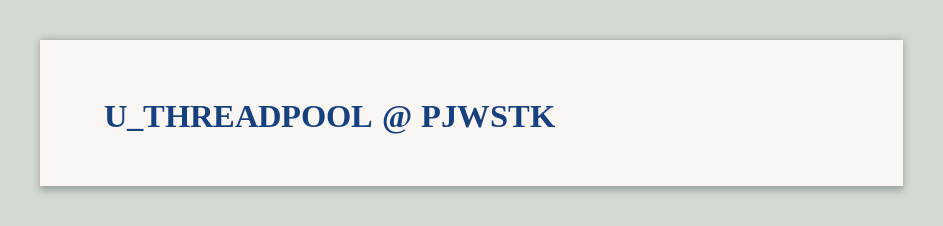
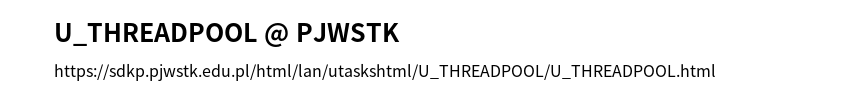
+ https://sdkp.pjwstk.edu.pl/html/lan/utaskshtml/U_THREADPOOL/U_THREADPOOL.html

